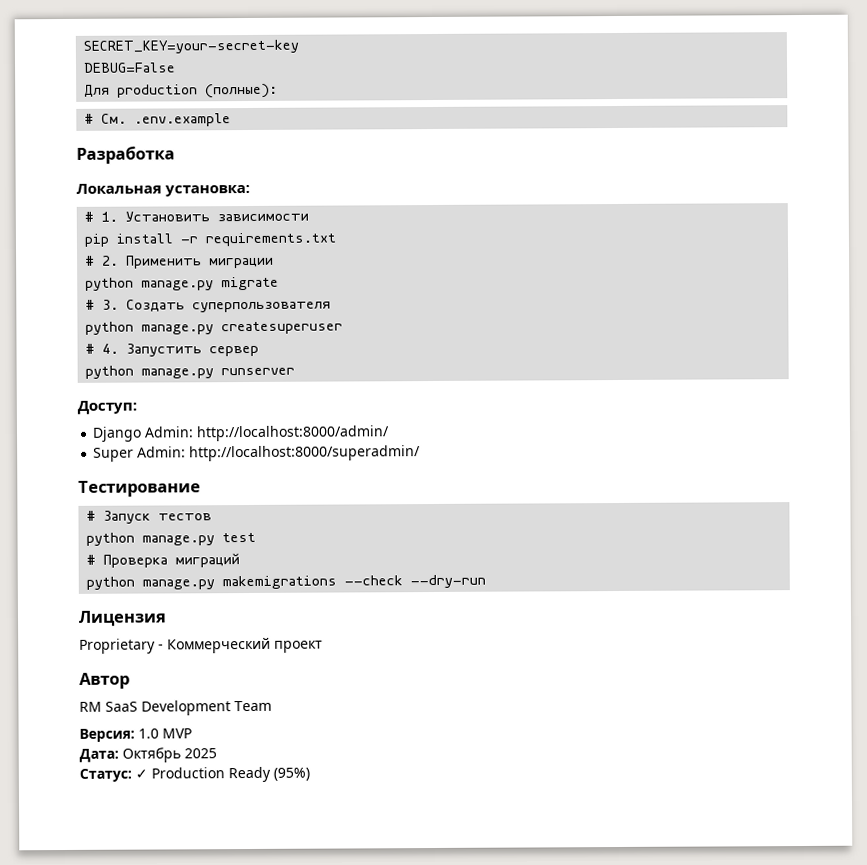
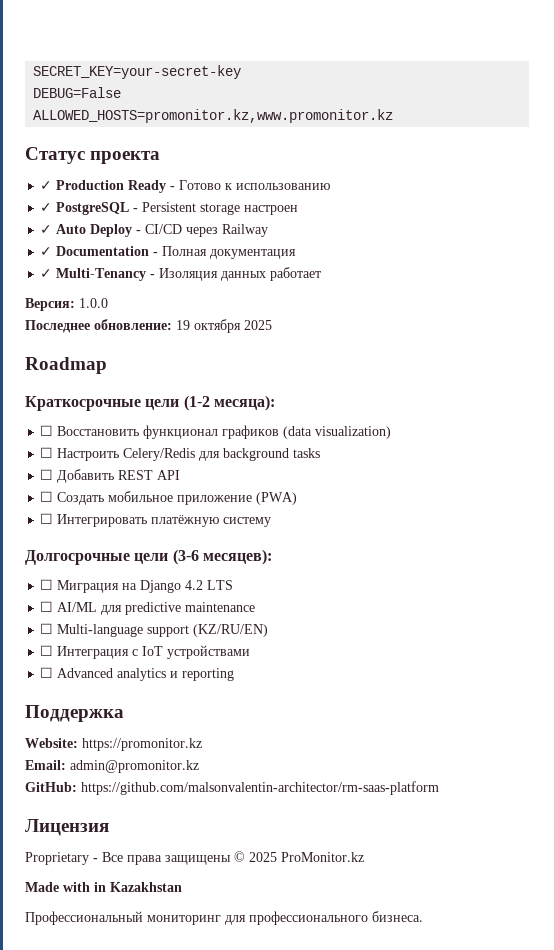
- Для production (полные):
- # См. .env.example
- Разработка
- Локальная установка:
- # 1. Установить зависимости
- pip install -r requirements.txt
- # 2. Применить миграции
- python manage.py migrate
- # 3. Создать суперпользователя
- python manage.py createsuperuser
- # 4. Запустить сервер
- python manage.py runserver
- Доступ:
- Django Admin: http://localhost:8000/admin/
- Super Admin: http://localhost:8000/superadmin/
- Тестирование
- # Запуск тестов
- python manage.py test
- # Проверка миграций
- python manage.py makemigrations --check --dry-run
+ ALLOWED_HOSTS=promonitor.kz,www.promonitor.kz
+ Статус проекта
+ ✓ Production Ready - Готово к использованию
+ ✓ PostgreSQL - Persistent storage настроен
+ ✓ Auto Deploy - CI/CD через Railway
+ ✓ Documentation - Полная документация
+ ✓ Multi-Tenancy - Изоляция данных работает
+ Версия: 1.0.0
+ Последнее обновление: 19 октября 2025
+ Roadmap
+ Краткосрочные цели (1-2 месяца):
+ ☐ Восстановить функционал графиков (data visualization)
+ ☐ Настроить Celery/Redis для background tasks
+ ☐ Добавить REST API
+ ☐ Создать мобильное приложение (PWA)
+ ☐ Интегрировать платёжную систему
+ Долгосрочные цели (3-6 месяцев):
+ ☐ Миграция на Django 4.2 LTS
+ ☐ AI/ML для predictive maintenance
+ ☐ Multi-language support (KZ/RU/EN)
+ ☐ Интеграция с IoT устройствами
+ ☐ Advanced analytics и reporting
+ Поддержка
+ Website: https://promonitor.kz
+ Email: admin@promonitor.kz
+ GitHub: https://github.com/malsonvalentin-architector/rm-saas-platform
  Лицензия
- Proprietary - Коммерческий проект
- Автор
- RM SaaS Development Team
- Версия: 1.0 MVP
- Дата: Октябрь 2025
- Статус: ✓ Production Ready (95%)
+ Proprietary - Все права защищены © 2025 ProMonitor.kz
+ Made with in Kazakhstan
+ Профессиональный мониторинг для профессионального бизнеса.

